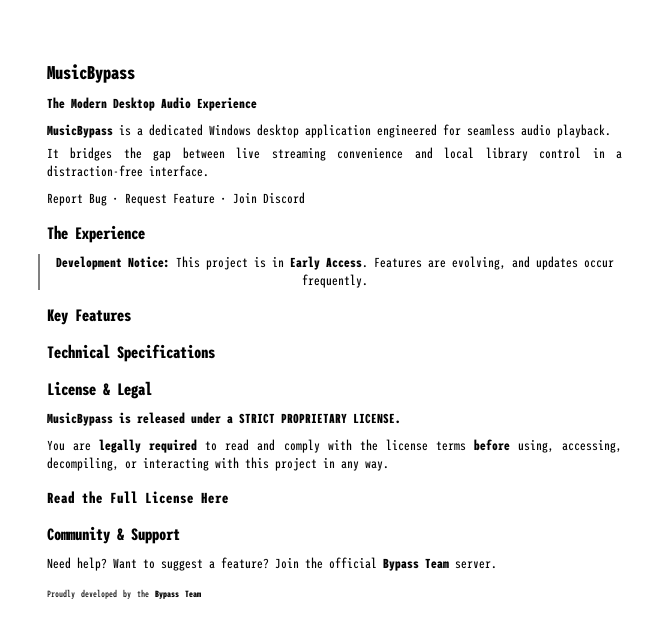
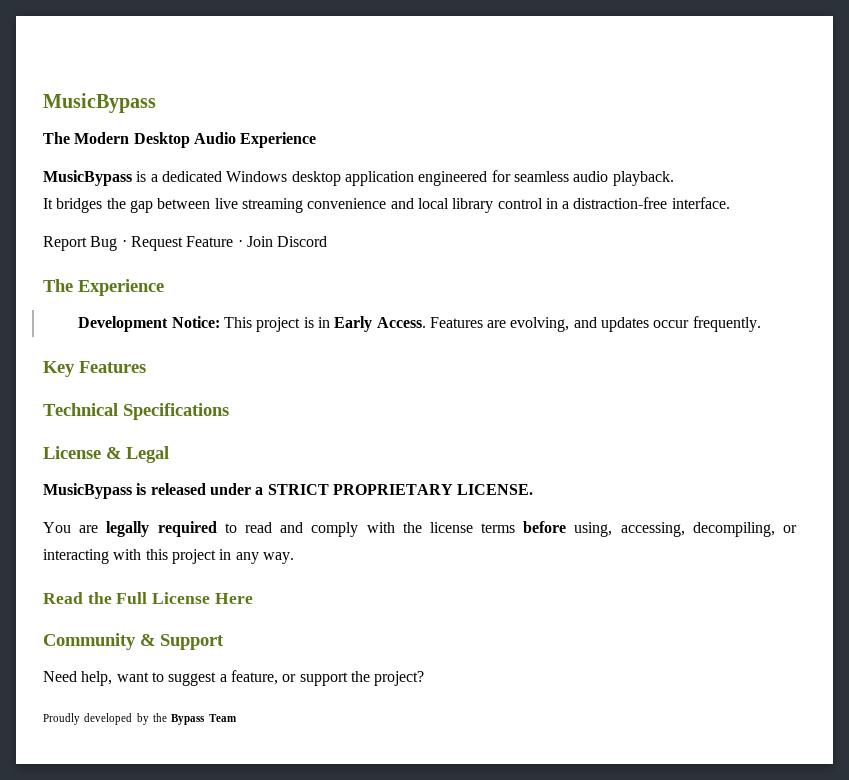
- Need help? Want to suggest a feature? Join the official Bypass Team server.
+ Need help, want to suggest a feature, or support the project?

